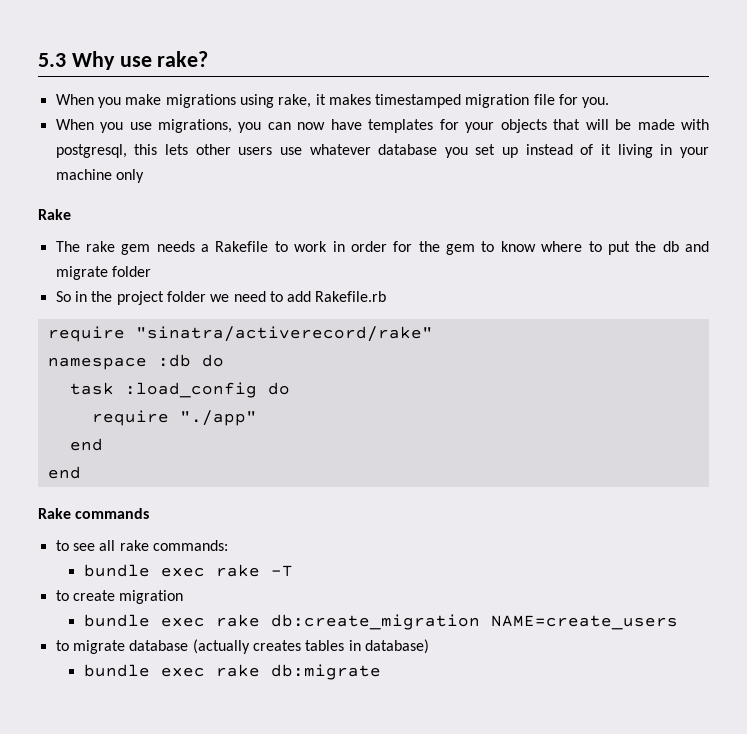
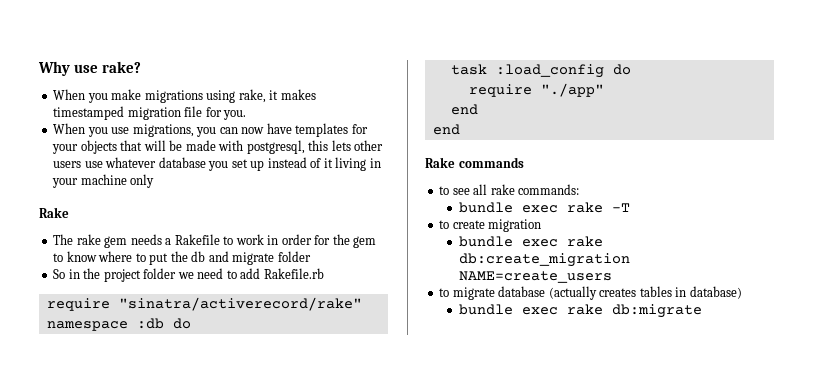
- 5.3 Why use rake?
+ Why use rake?

